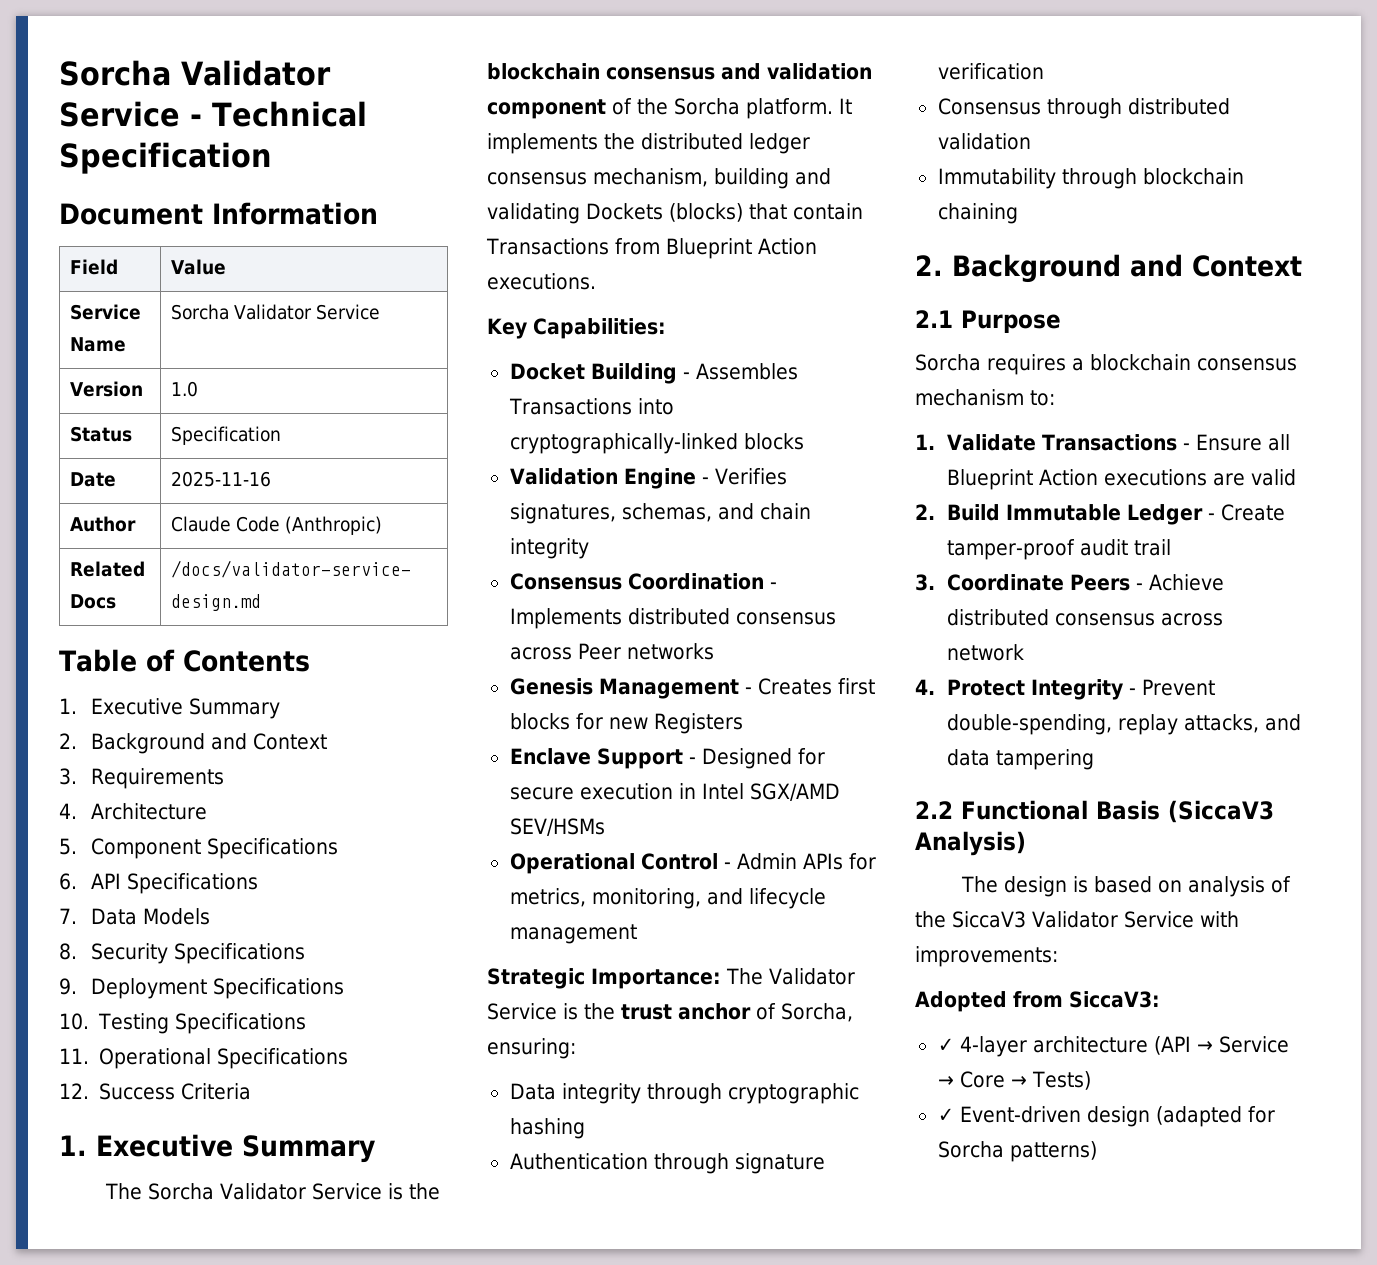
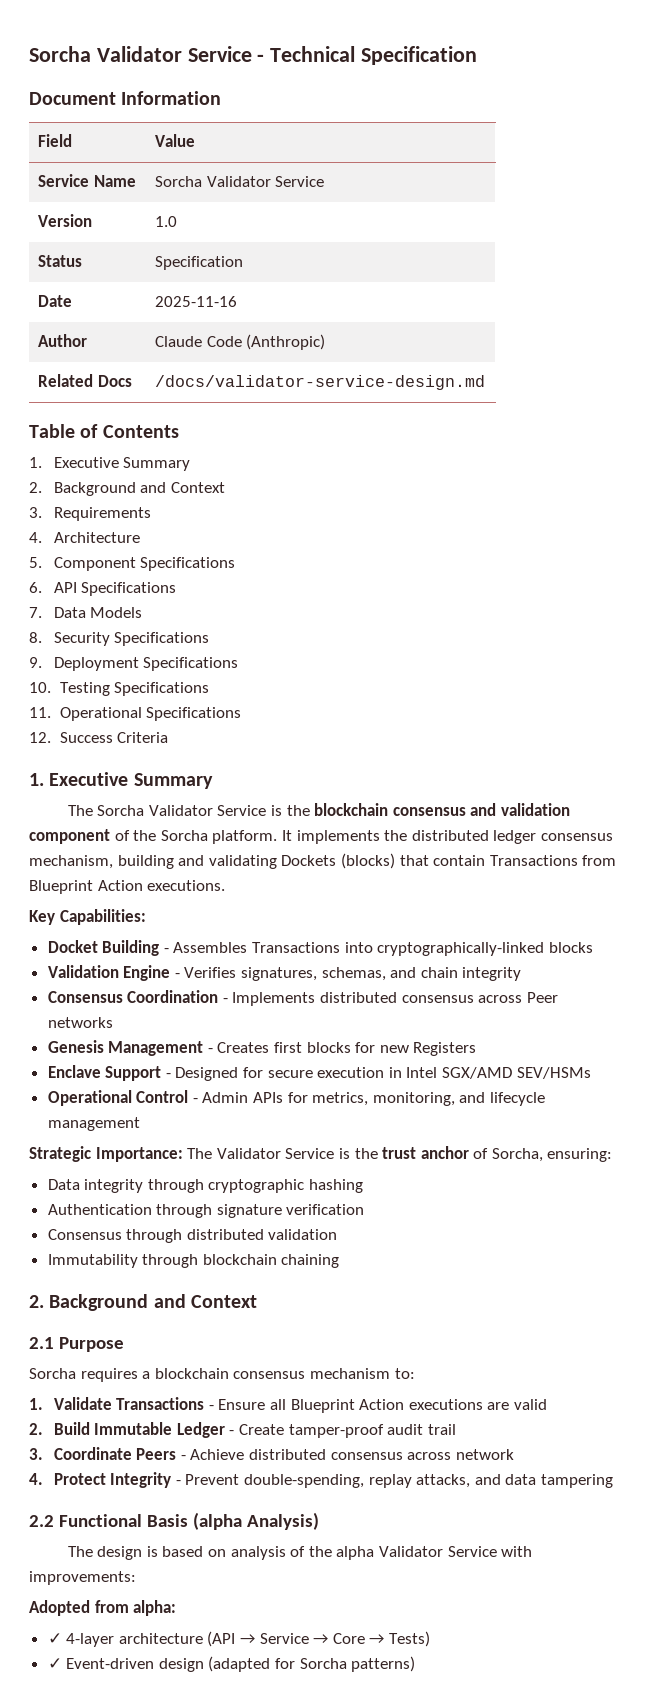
- 2.2 Functional Basis (SiccaV3 Analysis)
+ 2.2 Functional Basis (alpha Analysis)
- The design is based on analysis of the SiccaV3 Validator Service with improvements:
+ The design is based on analysis of the alpha Validator Service with improvements:
- Adopted from SiccaV3:
+ Adopted from alpha:

